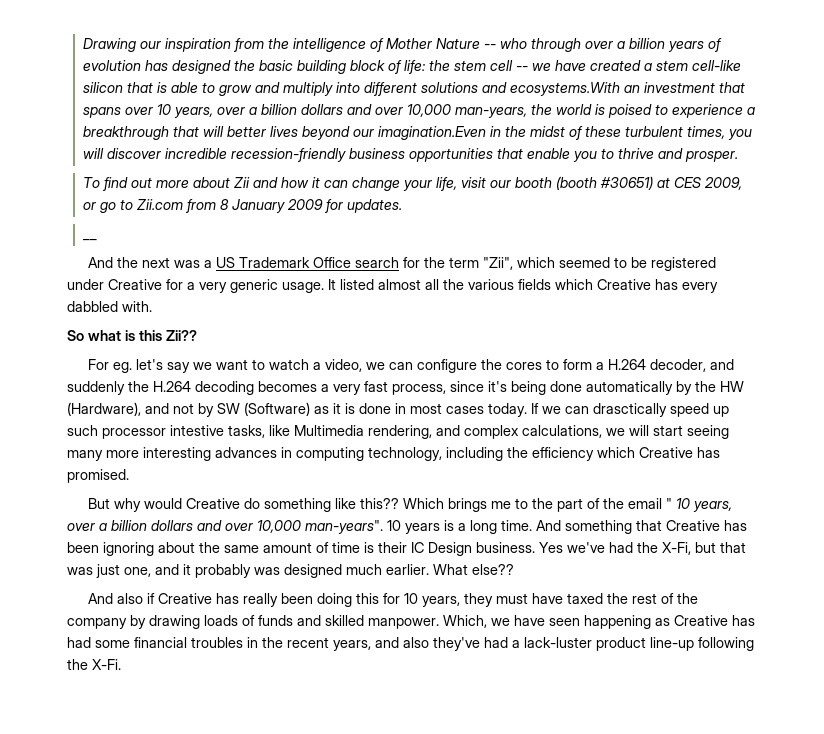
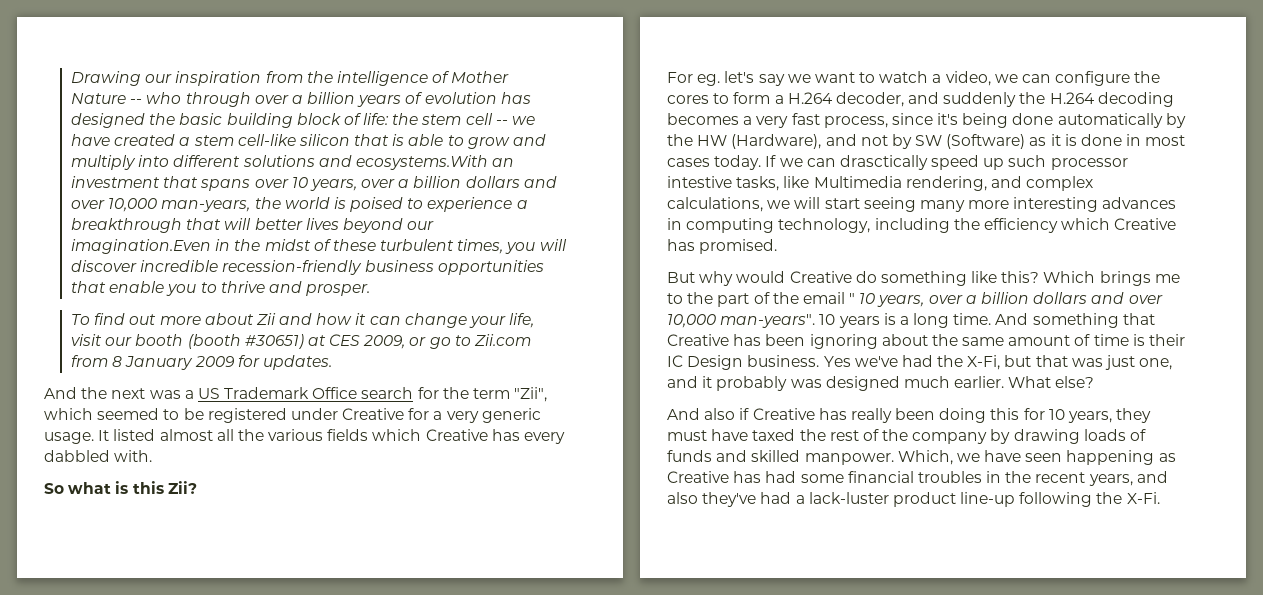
- __
- So what is this Zii??
+ So what is this Zii?
- But why would Creative do something like this??
+ But why would Creative do something like this?
- What else??
+ What else?

